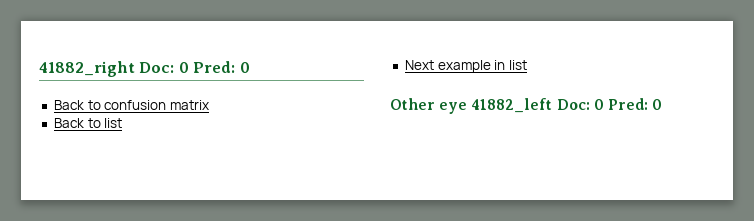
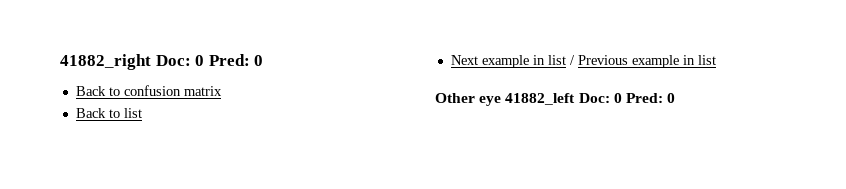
- Next example in list
+ Next example in list / Previous example in list

